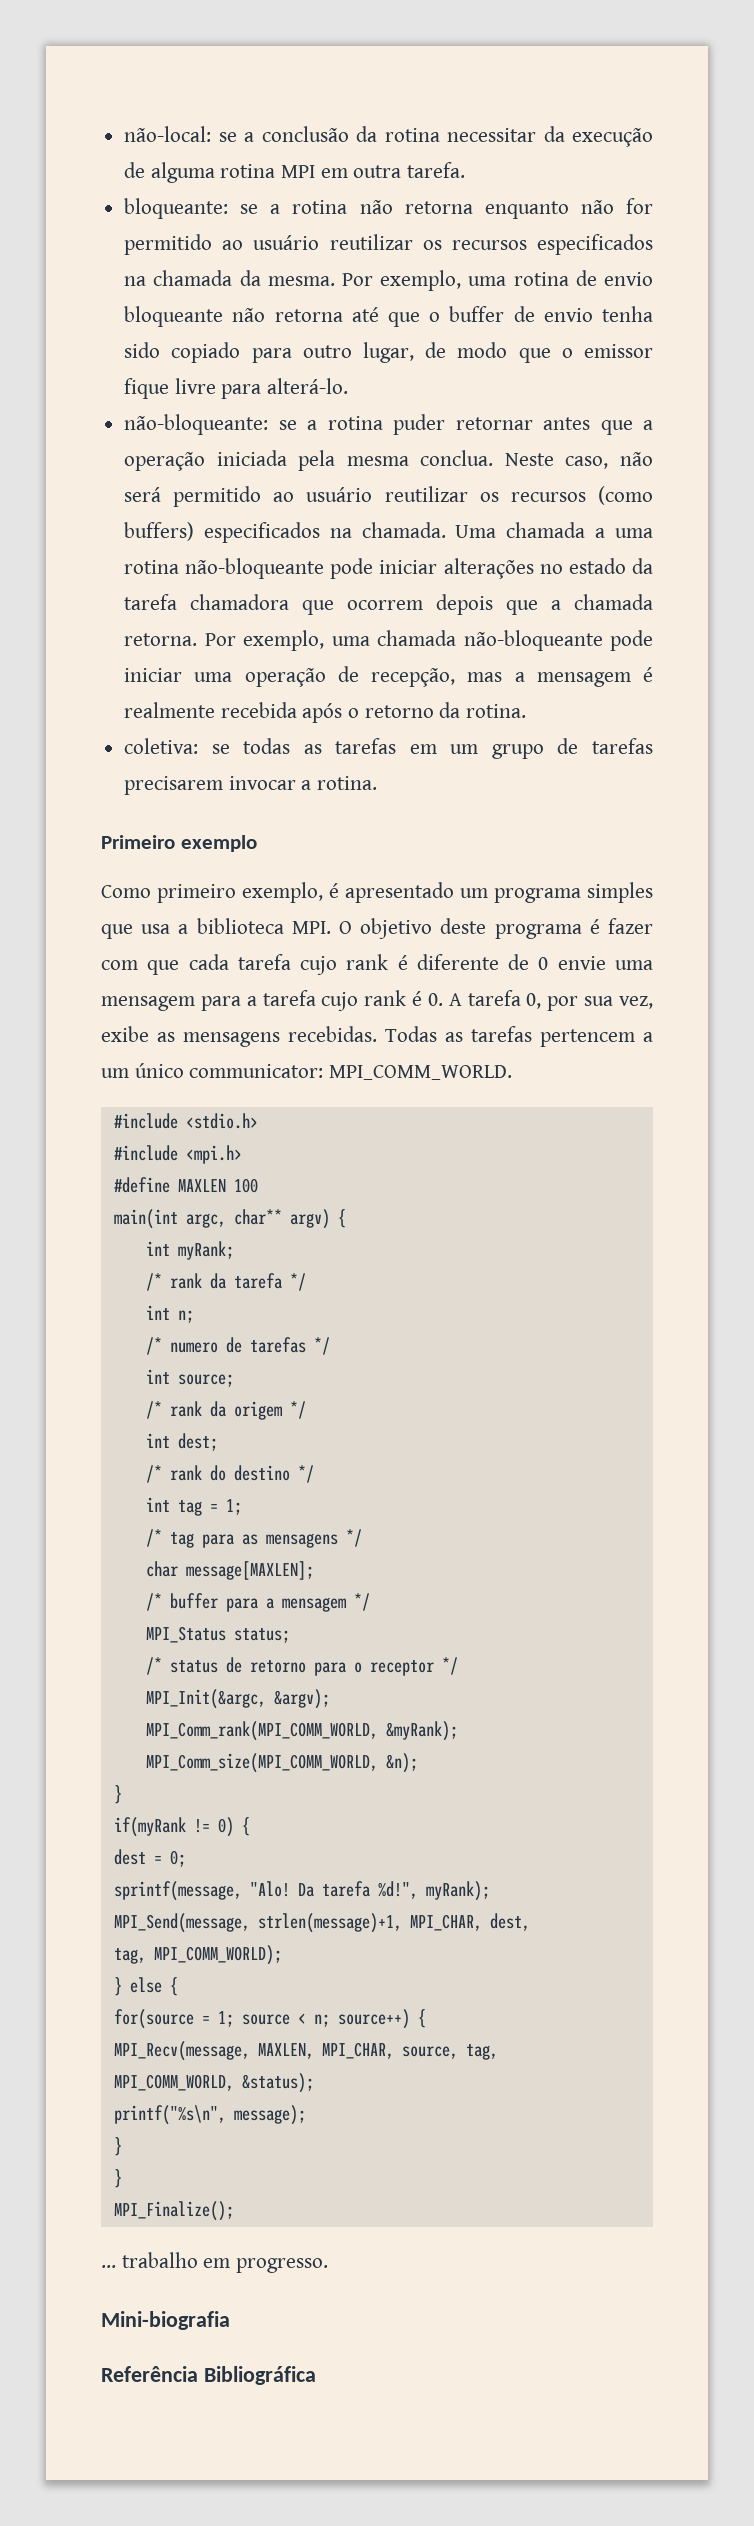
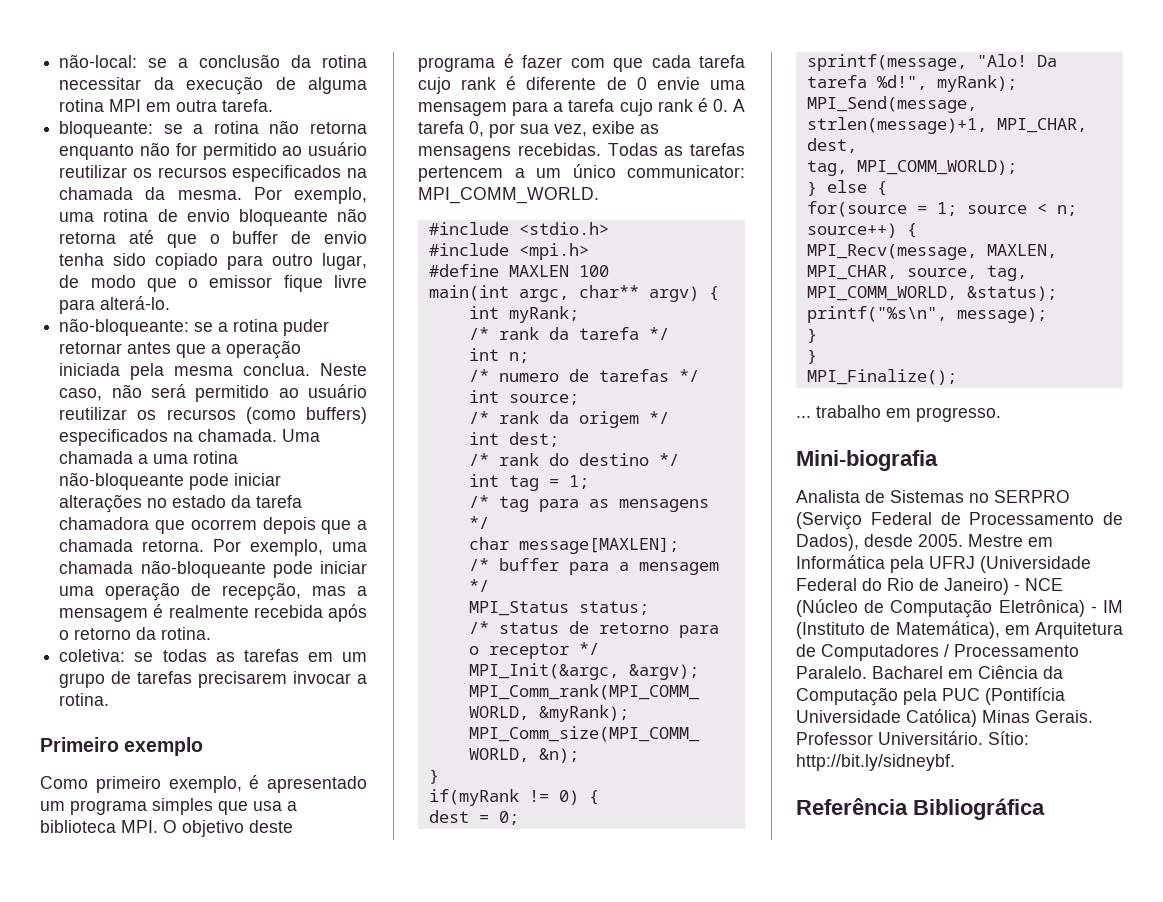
+ Analista de Sistemas no SERPRO (Serviço Federal de Processamento de Dados), desde 2005. Mestre em Informática pela UFRJ (Universidade Federal do Rio de Janeiro) - NCE (Núcleo de Computação Eletrônica) - IM (Instituto de Matemática), em Arquitetura de Computadores / Processamento Paralelo. Bacharel em Ciência da Computação pela PUC (Pontifícia Universidade Católica) Minas Gerais. Professor Universitário. Sítio: http://bit.ly/sidneybf.

